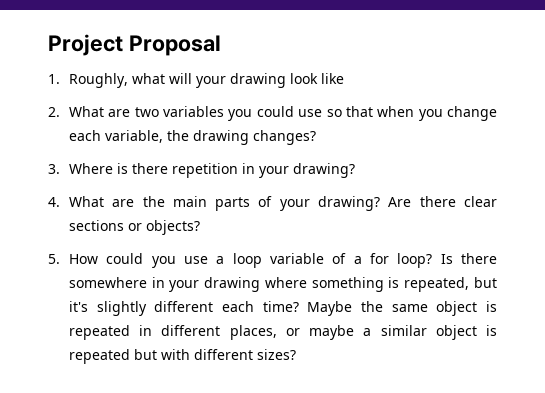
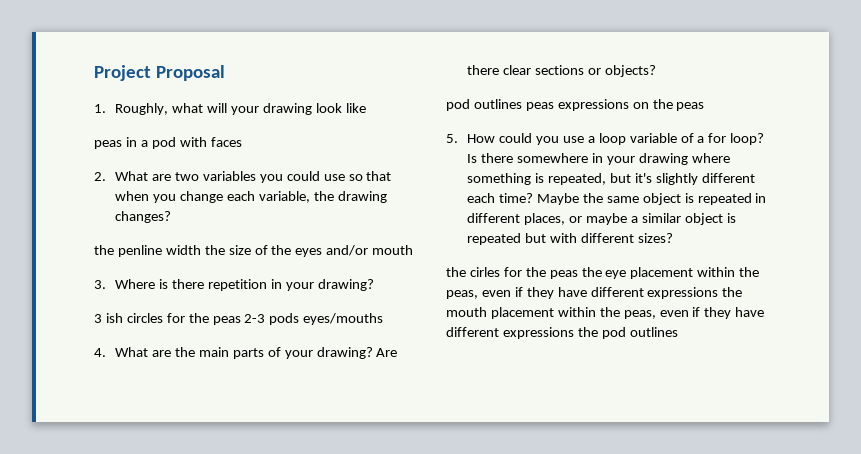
+ peas in a pod with faces
+ the penline width the size of the eyes and/or mouth
+ 3 ish circles for the peas 2-3 pods eyes/mouths
+ pod outlines peas expressions on the peas
+ the cirles for the peas the eye placement within the peas, even if they have different expressions the mouth placement within the peas, even if they have different expressions the pod outlines

